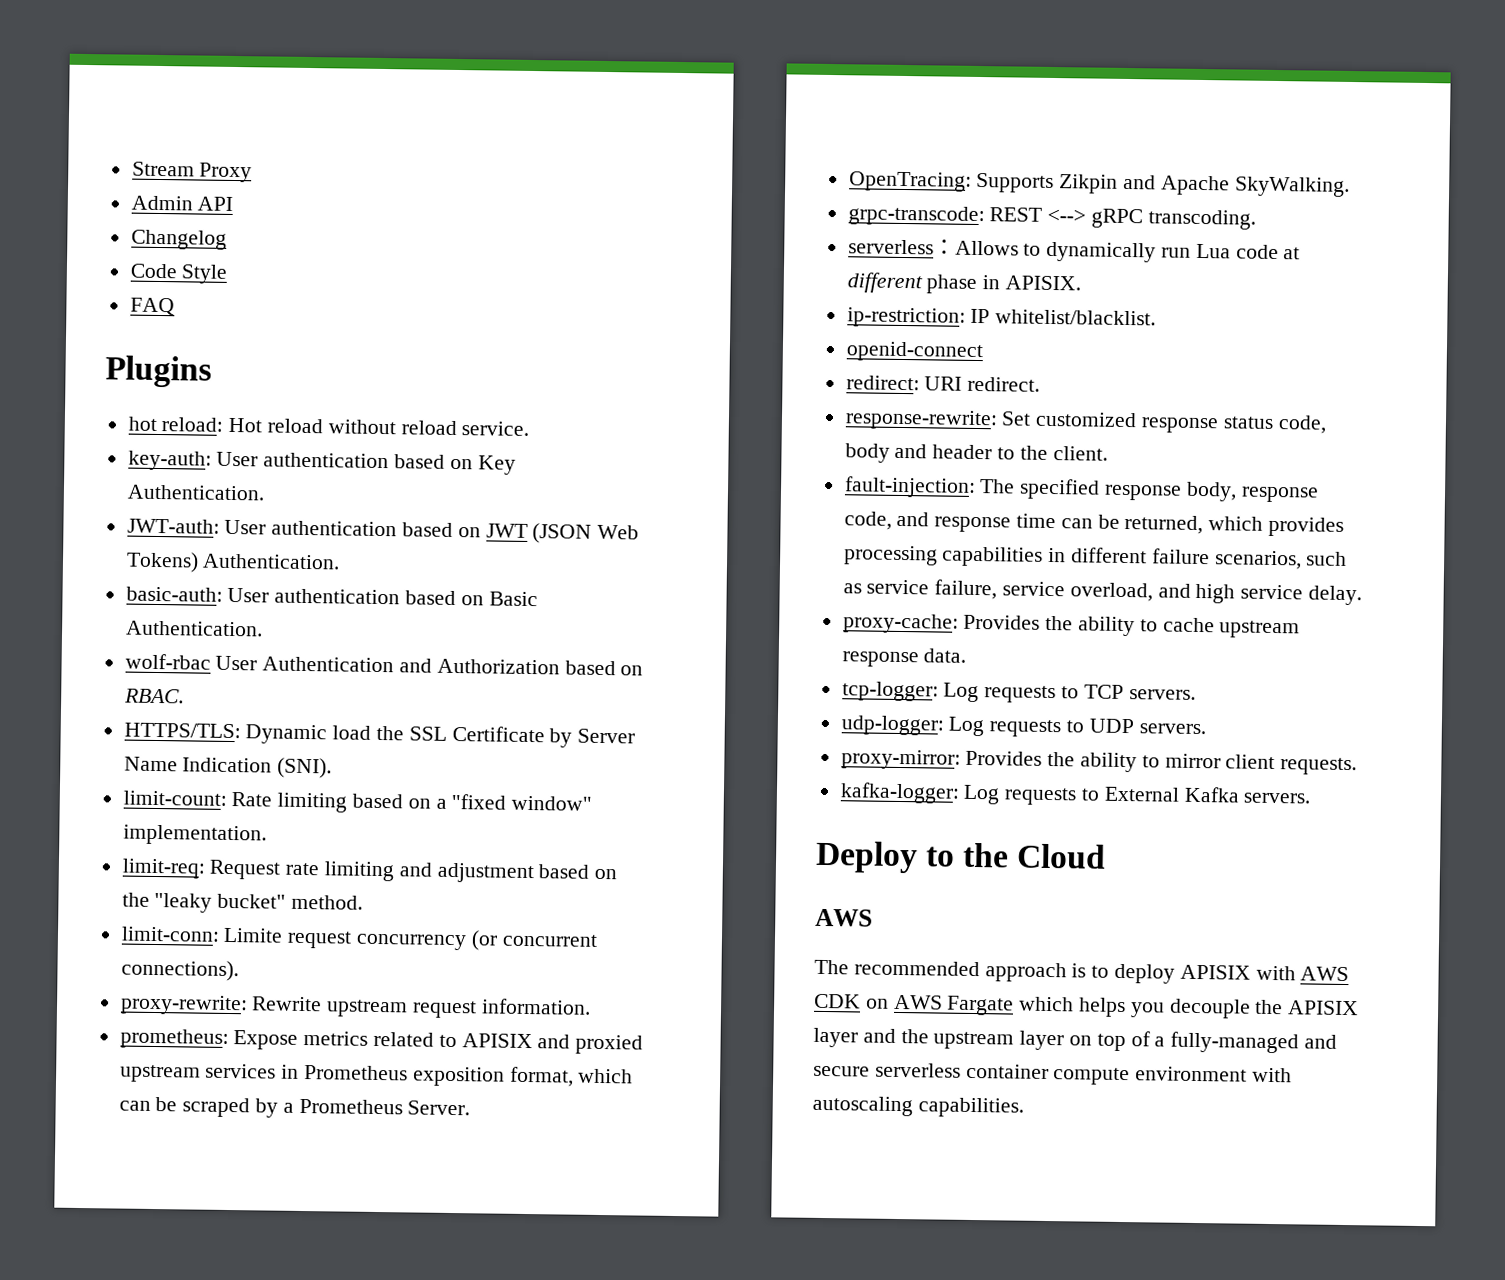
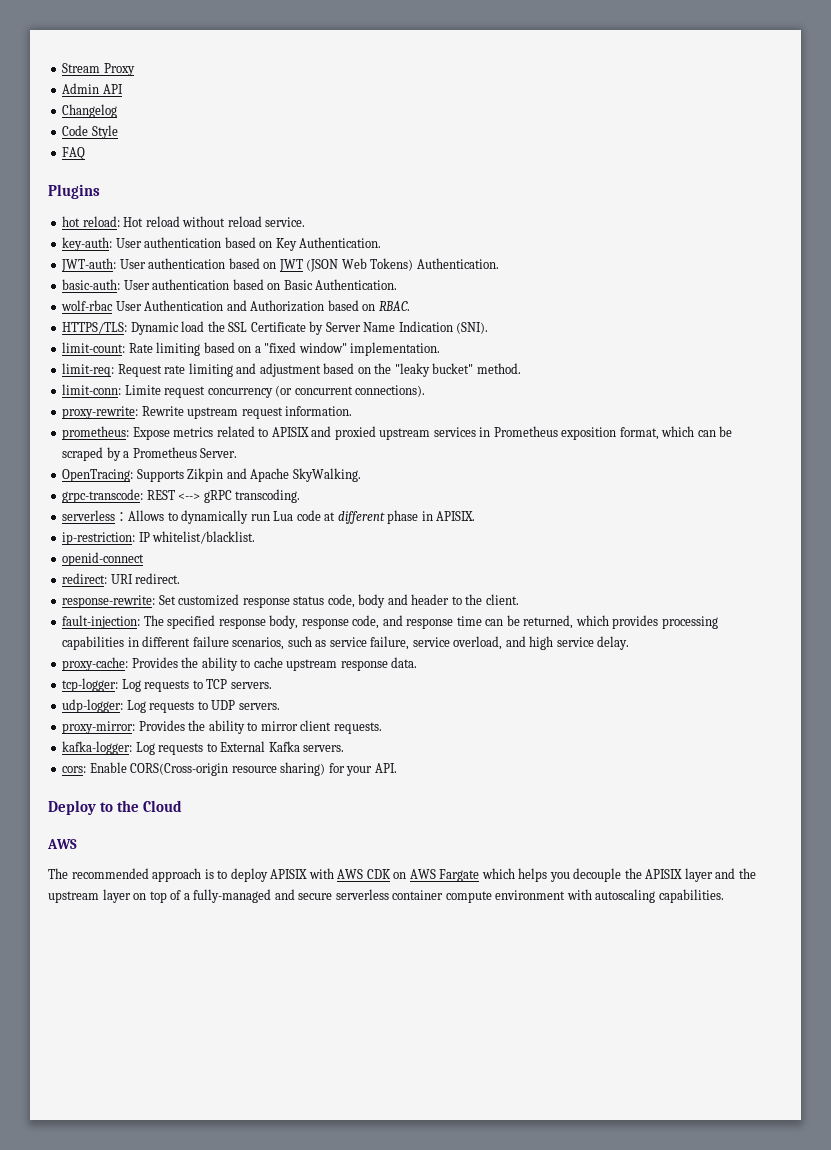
+ cors: Enable CORS(Cross-origin resource sharing) for your API.

